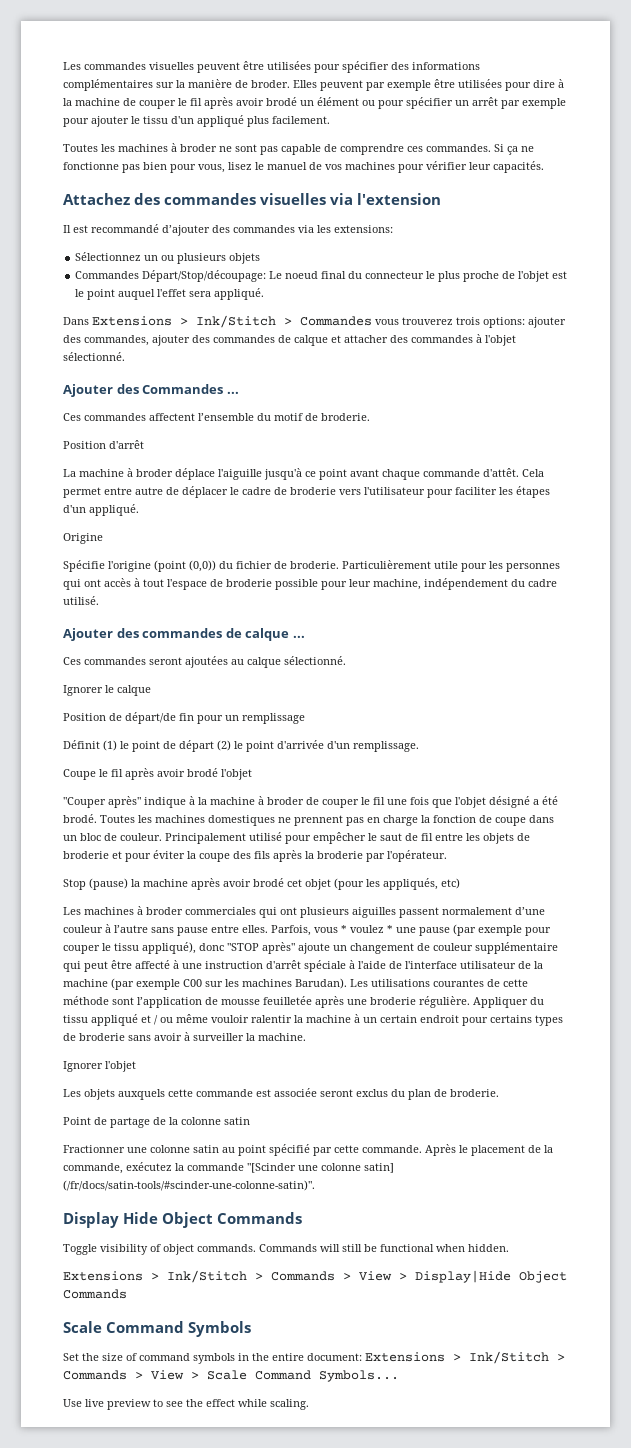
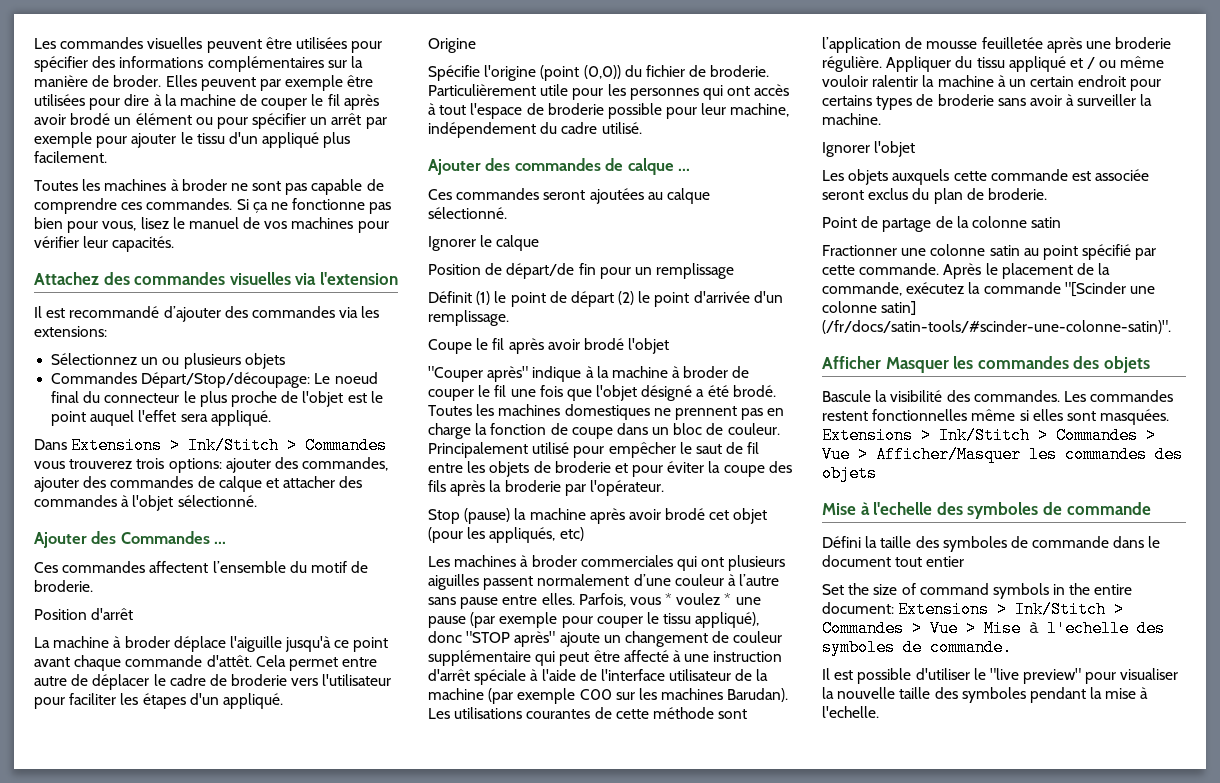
- Display Hide Object Commands
- Toggle visibility of object commands. Commands will still be functional when hidden.
- Extensions > Ink/Stitch > Commands > View > Display|Hide Object Commands
- Scale Command Symbols
+ Afficher Masquer les commandes des objets
+ Bascule la visibilité des commandes. Les commandes restent fonctionnelles même si elles sont masquées. Extensions > Ink/Stitch > Commandes > Vue > Afficher/Masquer les commandes des objets
+ Mise à l'echelle des symboles de commande
+ Défini la taille des symboles de commande dans le document tout entier
- Set the size of command symbols in the entire document: Extensions > Ink/Stitch > Commands > View > Scale Command Symbols...
- Use live preview to see the effect while scaling.
+ Set the size of command symbols in the entire document: Extensions > Ink/Stitch > Commandes > Vue > Mise à l'echelle des symboles de commande.
+ Il est possible d'utiliser le "live preview" pour visualiser la nouvelle taille des symboles pendant la mise à l'echelle.

